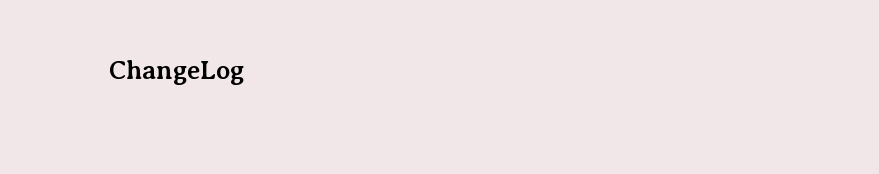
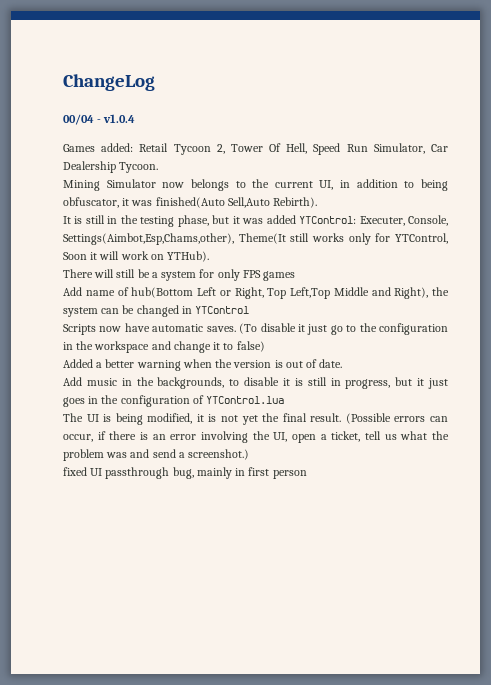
+ 00/04 - v1.0.4
+ Games added: Retail Tycoon 2, Tower Of Hell, Speed Run Simulator, Car Dealership Tycoon.
+ Mining Simulator now belongs to the current UI, in addition to being obfuscator, it was finished(Auto Sell,Auto Rebirth).
+ It is still in the testing phase, but it was added YTControl: Executer, Console, Settings(Aimbot,Esp,Chams,other), Theme(It still works only for YTControl, Soon it will work on YTHub).
+ There will still be a system for only FPS games
+ Add name of hub(Bottom Left or Right, Top Left,Top Middle and Right), the system can be changed in YTControl
+ Scripts now have automatic saves. (To disable it just go to the configuration in the workspace and change it to false)
+ Added a better warning when the version is out of date.
+ Add music in the backgrounds, to disable it is still in progress, but it just goes in the configuration of YTControl.lua
+ The UI is being modified, it is not yet the final result. (Possible errors can occur, if there is an error involving the UI, open a ticket, tell us what the problem was and send a screenshot.)
+ fixed UI passthrough bug, mainly in first person

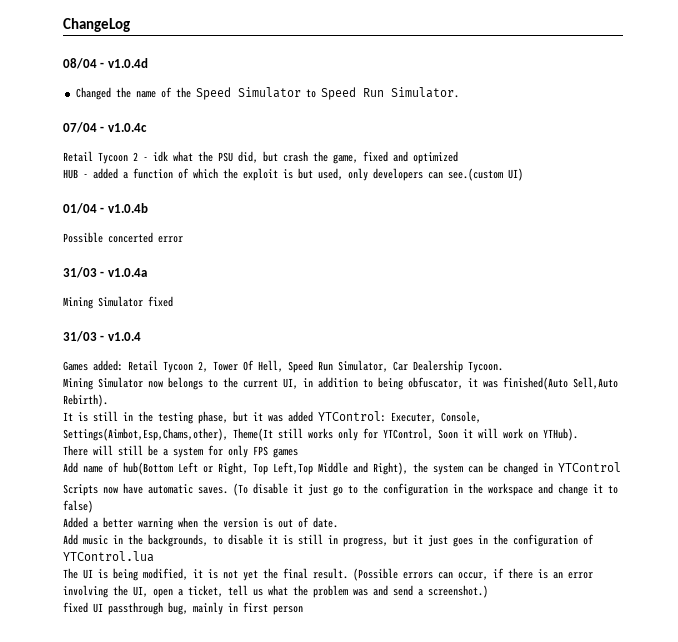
- 00/04 - v1.0.4
+ 08/04 - v1.0.4d
+ Changed the name of the Speed Simulator to Speed Run Simulator.
+ 07/04 - v1.0.4c
+ Retail Tycoon 2 - idk what the PSU did, but crash the game, fixed and optimized
+ HUB - added a function of which the exploit is but used, only developers can see.(custom UI)
+ 01/04 - v1.0.4b
+ Possible concerted error
+ 31/03 - v1.0.4a
+ Mining Simulator fixed
+ 31/03 - v1.0.4

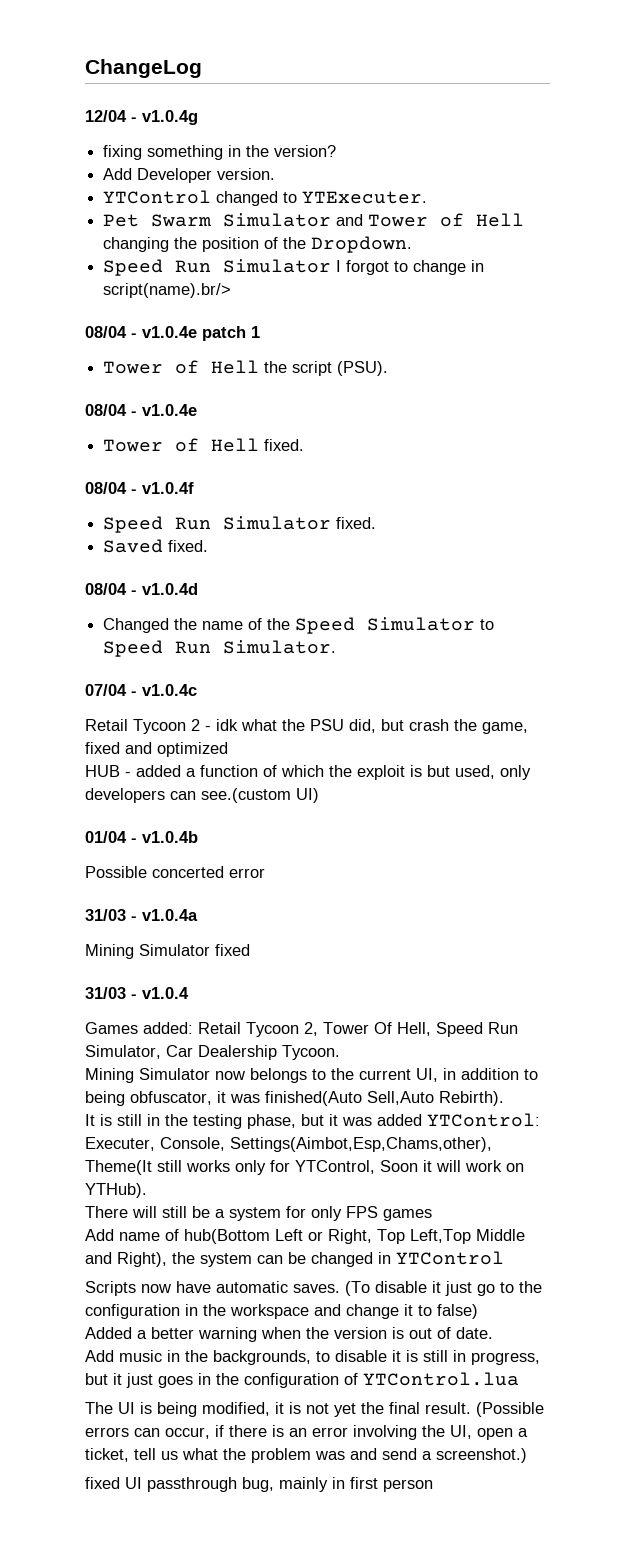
+ 12/04 - v1.0.4g
+ fixing something in the version?
+ Add Developer version.
+ YTControl changed to YTExecuter.
+ Pet Swarm Simulator and Tower of Hell changing the position of the Dropdown.
+ Speed Run Simulator I forgot to change in script(name).br/>
+ 08/04 - v1.0.4e patch 1
+ Tower of Hell the script (PSU).
+ 08/04 - v1.0.4e
+ Tower of Hell fixed.
+ 08/04 - v1.0.4f
+ Speed Run Simulator fixed.
+ Saved fixed.

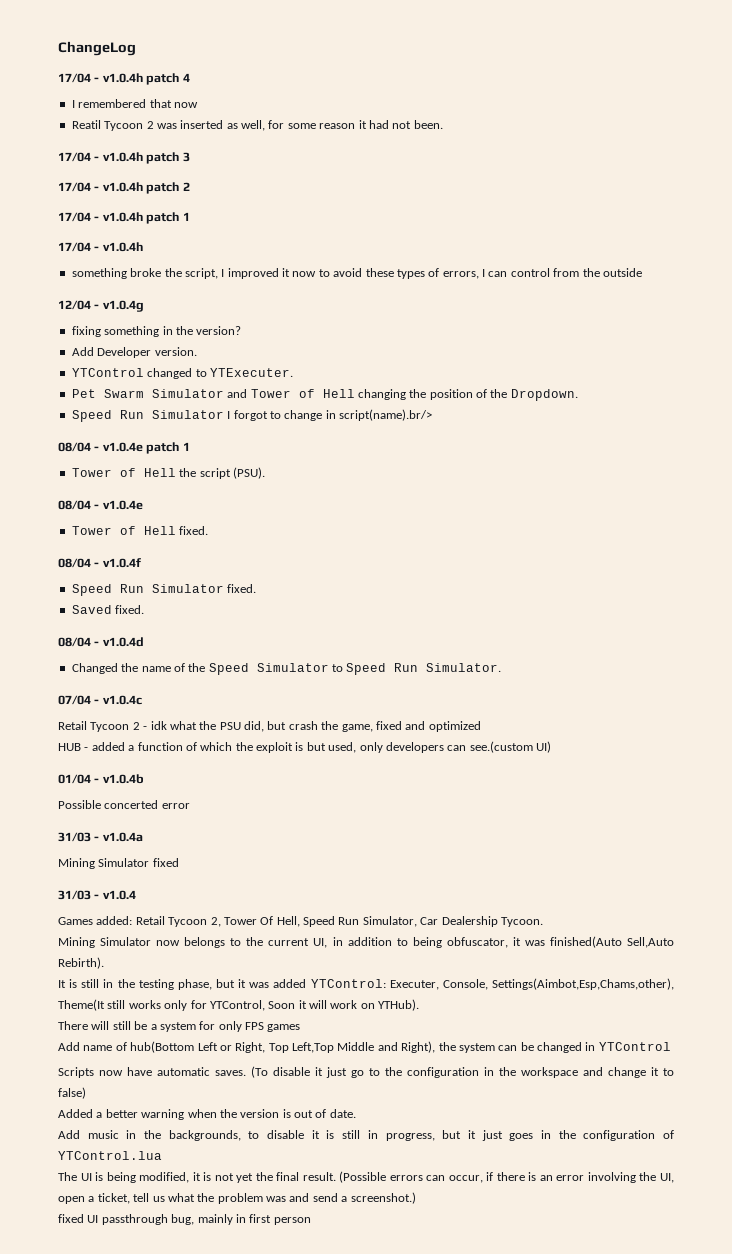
+ 17/04 - v1.0.4h patch 4
+ I remembered that now
+ Reatil Tycoon 2 was inserted as well, for some reason it had not been.
+ 17/04 - v1.0.4h patch 3
+ 17/04 - v1.0.4h patch 2
+ 17/04 - v1.0.4h patch 1
+ 17/04 - v1.0.4h
+ something broke the script, I improved it now to avoid these types of errors, I can control from the outside

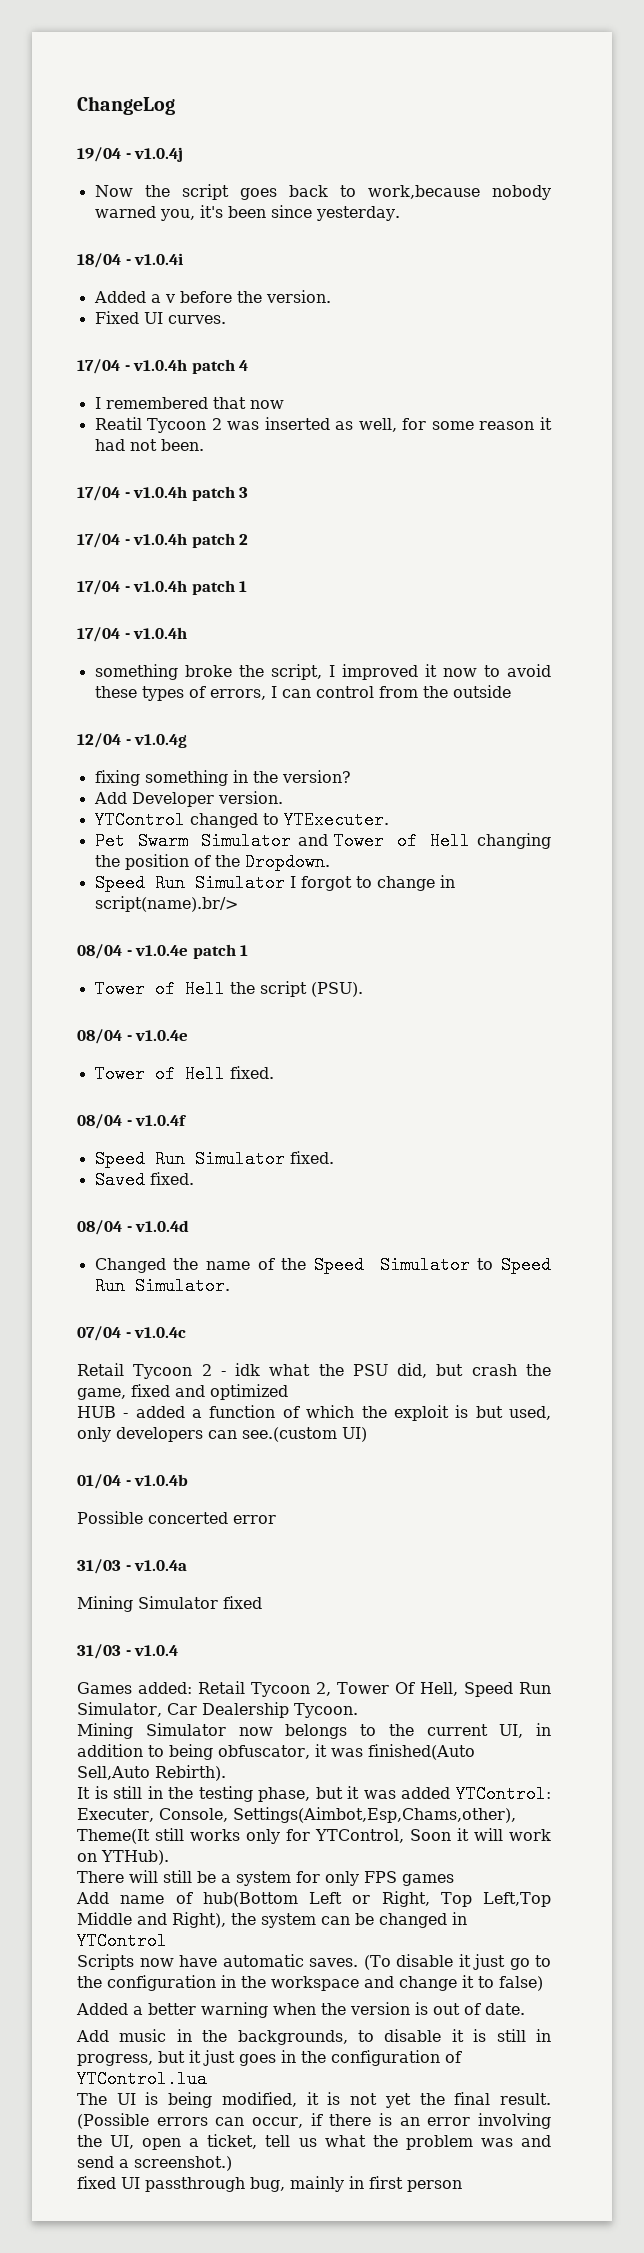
+ 19/04 - v1.0.4j
+ Now the script goes back to work,because nobody warned you, it's been since yesterday.
+ 18/04 - v1.0.4i
+ Added a v before the version.
+ Fixed UI curves.

